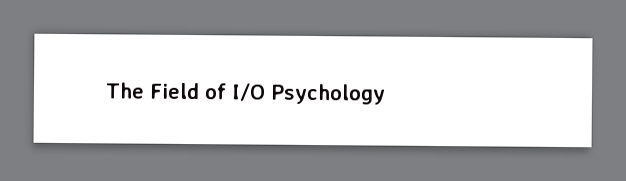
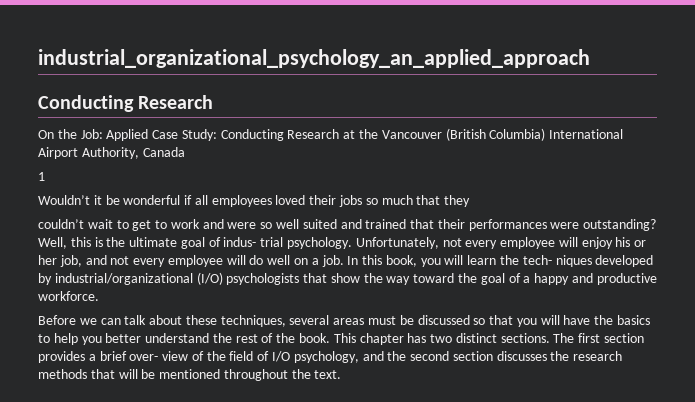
- The Field of I/O Psychology
+ industrial_organizational_psychology_an_applied_approach
+ Conducting Research
+ On the Job: Applied Case Study: Conducting Research at the Vancouver (British Columbia) International Airport Authority, Canada
+ 1
+ Wouldn’t it be wonderful if all employees loved their jobs so much that they
+ couldn’t wait to get to work and were so well suited and trained that their performances were outstanding? Well, this is the ultimate goal of indus- trial psychology. Unfortunately, not every employee will enjoy his or her job, and not every employee will do well on a job. In this book, you will learn the tech- niques developed by industrial/organizational (I/O) psychologists that show the way toward the goal of a happy and productive workforce.
+ Before we can talk about these techniques, several areas must be discussed so that you will have the basics to help you better understand the rest of the book. This chapter has two distinct sections. The first section provides a brief over- view of the field of I/O psychology, and the second section discusses the research methods that will be mentioned throughout the text.

